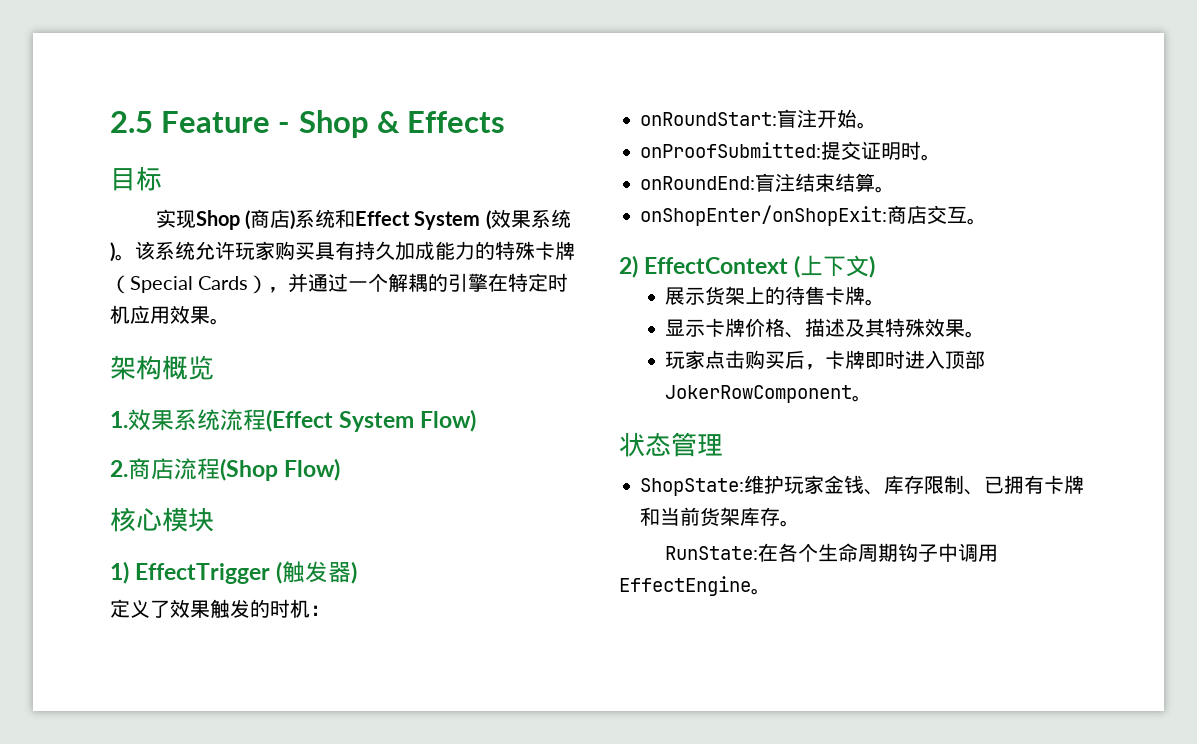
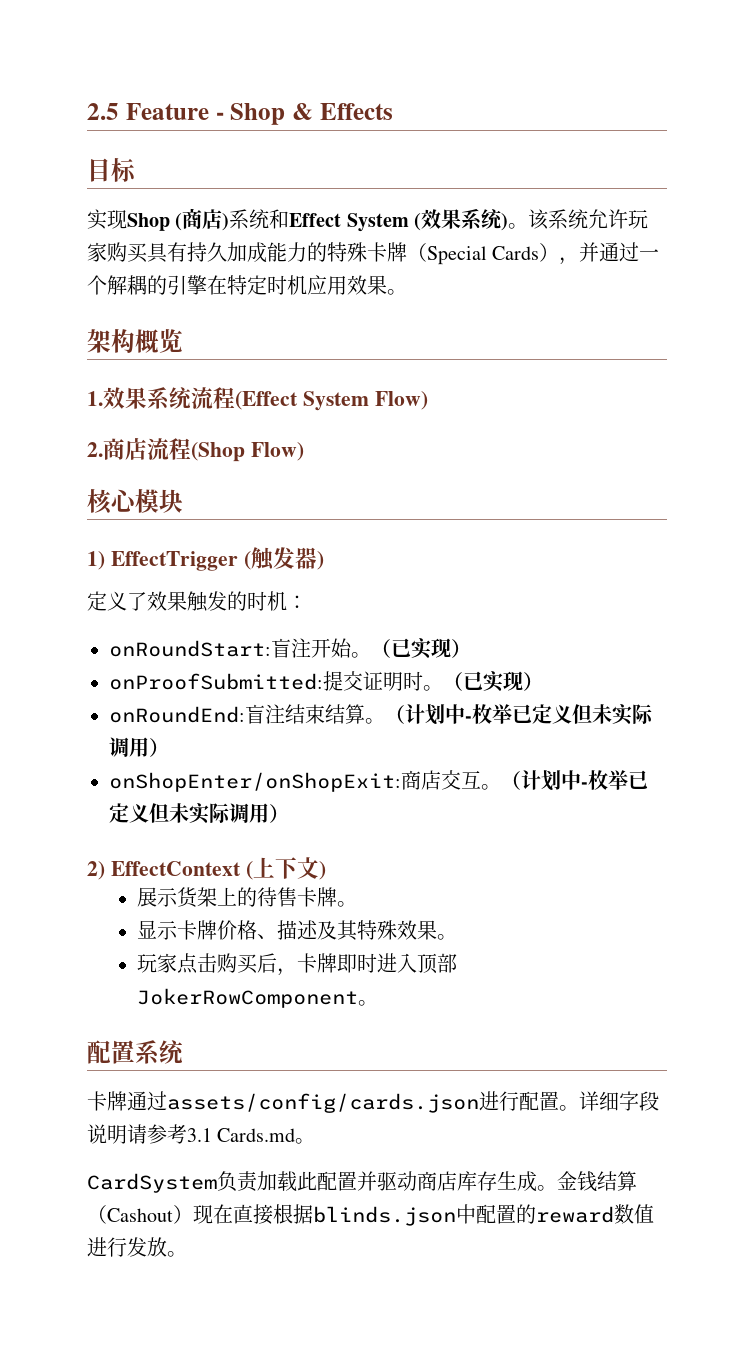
- onRoundStart:盲注开始。
+ onRoundStart:盲注开始。（已实现）
- onProofSubmitted:提交证明时。
+ onProofSubmitted:提交证明时。（已实现）
- onRoundEnd:盲注结束结算。
- onShopEnter/onShopExit:商店交互。
+ onRoundEnd:盲注结束结算。（计划中-枚举已定义但未实际调用）
+ onShopEnter/onShopExit:商店交互。（计划中-枚举已定义但未实际调用）
- 状态管理
- ShopState:维护玩家金钱、库存限制、已拥有卡牌和当前货架库存。
- RunState:在各个生命周期钩子中调用EffectEngine。
+ 配置系统
+ 卡牌通过assets/config/cards.json进行配置。详细字段说明请参考3.1 Cards.md。
+ CardSystem负责加载此配置并驱动商店库存生成。金钱结算（Cashout）现在直接根据blinds.json中配置的reward数值进行发放。

